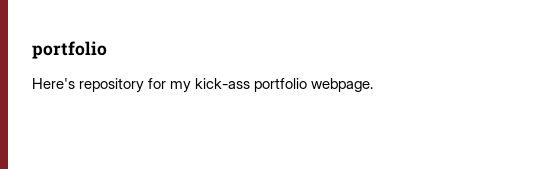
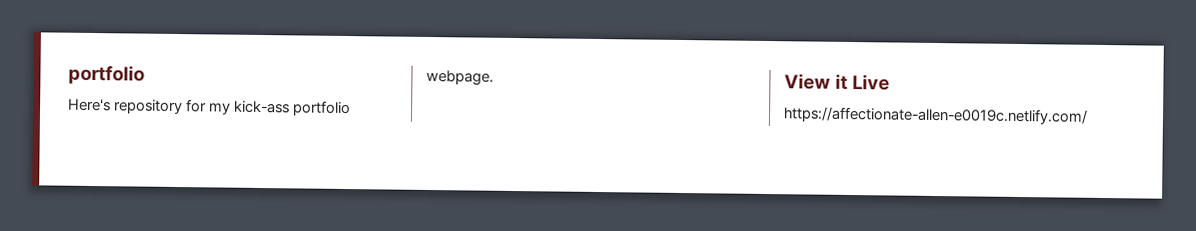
+ View it Live
+ https://affectionate-allen-e0019c.netlify.com/

